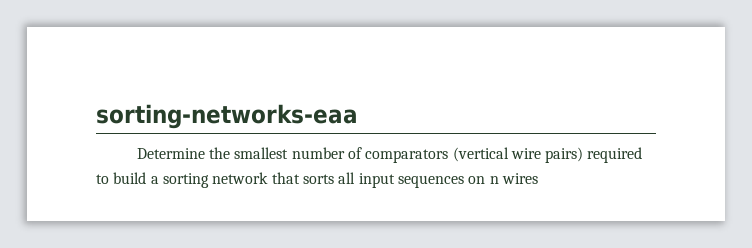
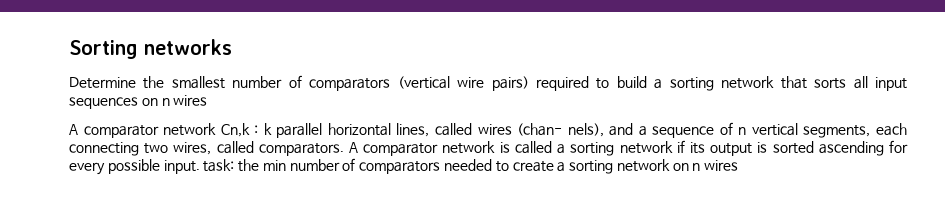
- sorting-networks-eaa
+ Sorting networks
+ A comparator network Cn,k : k parallel horizontal lines, called wires (chan- nels), and a sequence of n vertical segments, each connecting two wires, called comparators. A comparator network is called a sorting network if its output is sorted ascending for every possible input. task: the min number of comparators needed to create a sorting network on n wires

